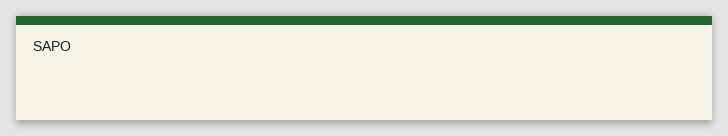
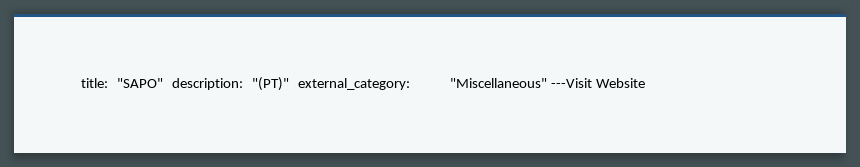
- SAPO
+ title: "SAPO" description: "(PT)" external_category: "Miscellaneous" ---Visit Website

